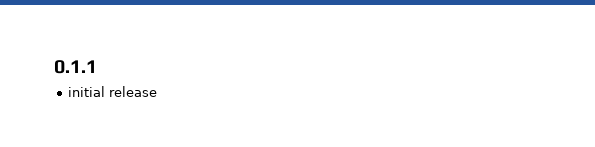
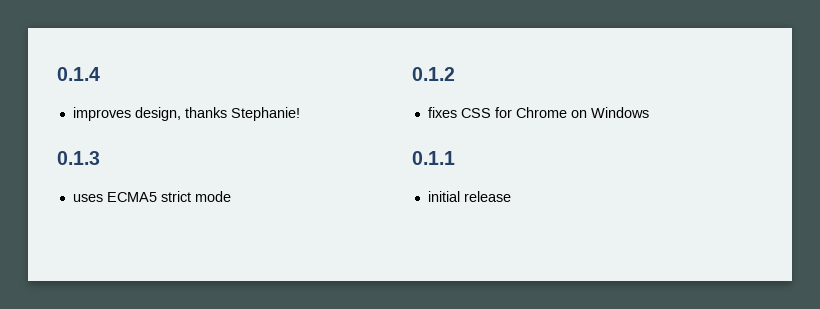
+ 0.1.4
+ improves design, thanks Stephanie!
+ 0.1.3
+ uses ECMA5 strict mode
+ 0.1.2
+ fixes CSS for Chrome on Windows

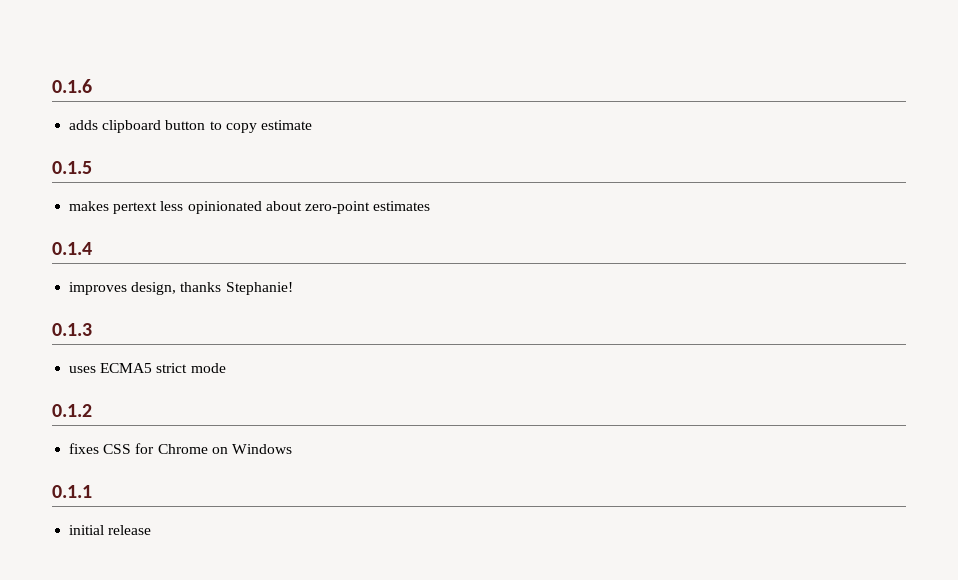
+ 0.1.6
+ adds clipboard button to copy estimate
+ 0.1.5
+ makes pertext less opinionated about zero-point estimates

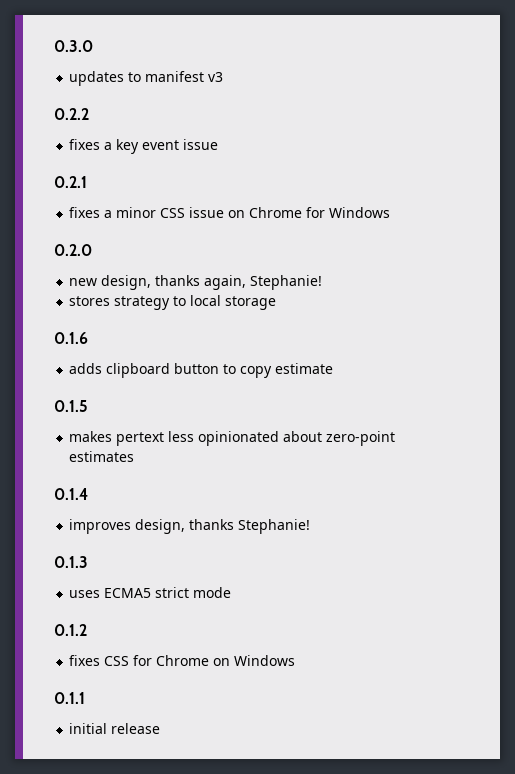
+ 0.3.0
+ updates to manifest v3
+ 0.2.2
+ fixes a key event issue
+ 0.2.1
+ fixes a minor CSS issue on Chrome for Windows
+ 0.2.0
+ new design, thanks again, Stephanie!
+ stores strategy to local storage

